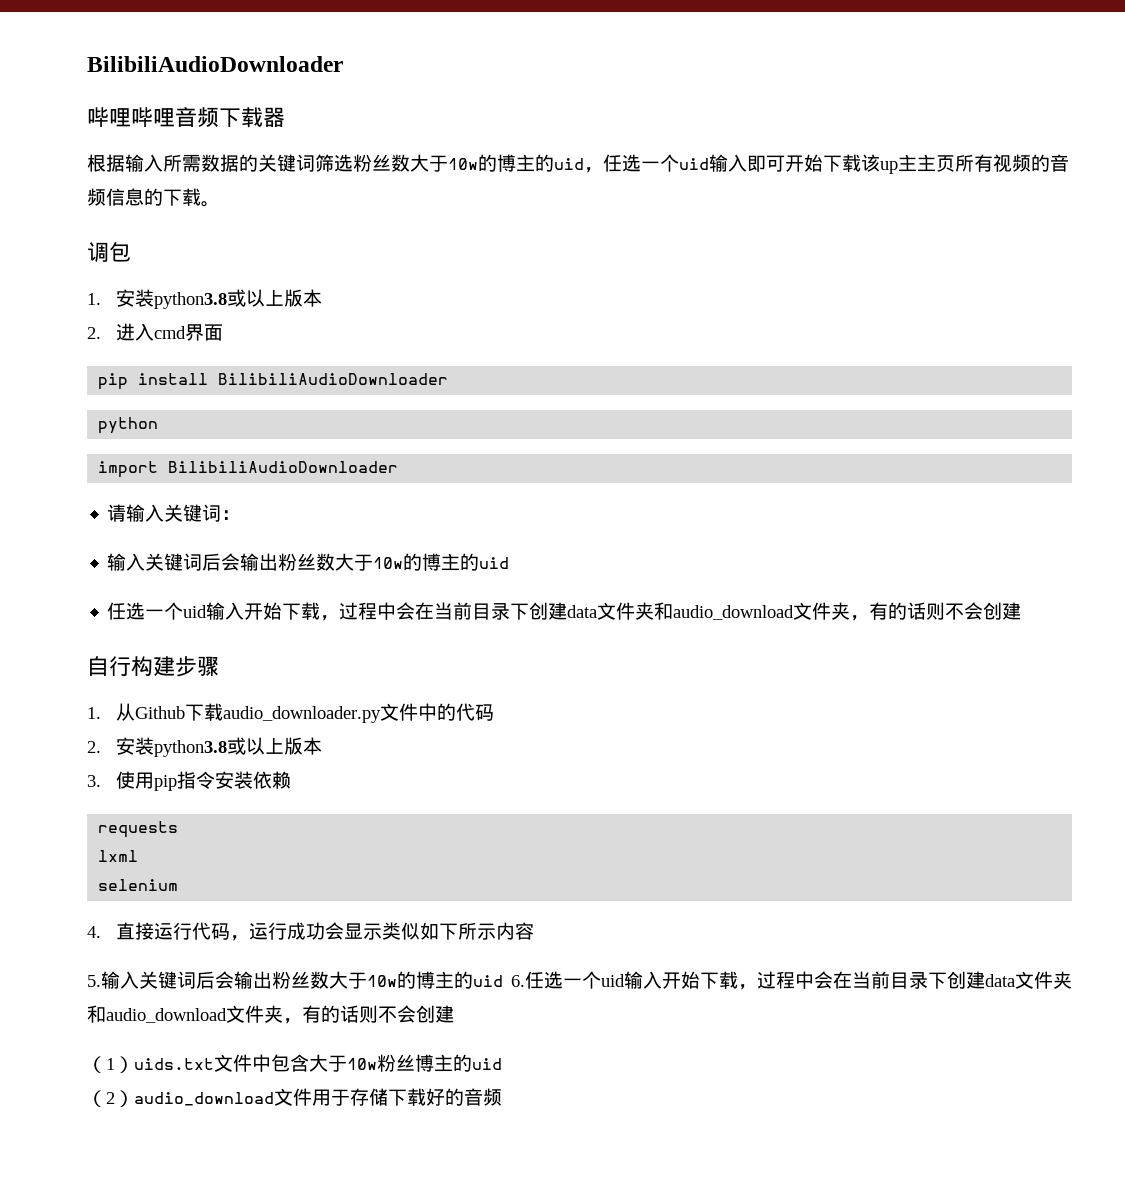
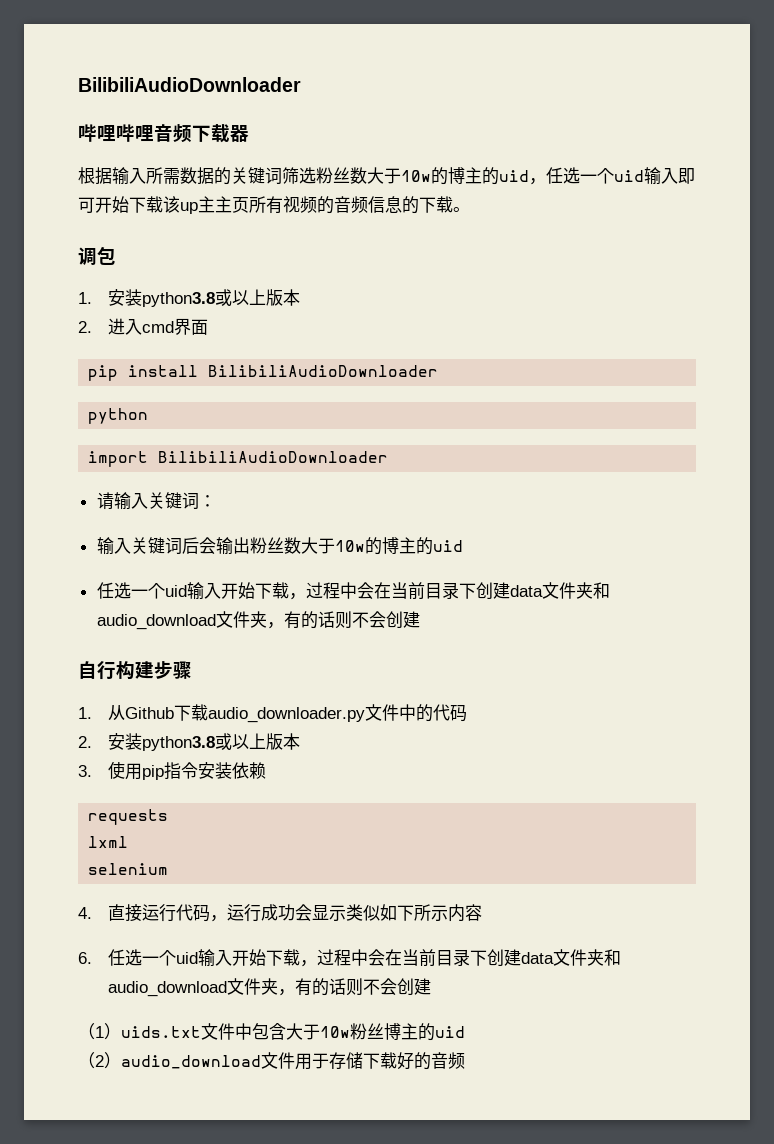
- 5.输入关键词后会输出粉丝数大于10w的博主的uid 6.任选一个uid输入开始下载，过程中会在当前目录下创建data文件夹和audio_download文件夹，有的话则不会创建
+ 6.任选一个uid输入开始下载，过程中会在当前目录下创建data文件夹和audio_download文件夹，有的话则不会创建

